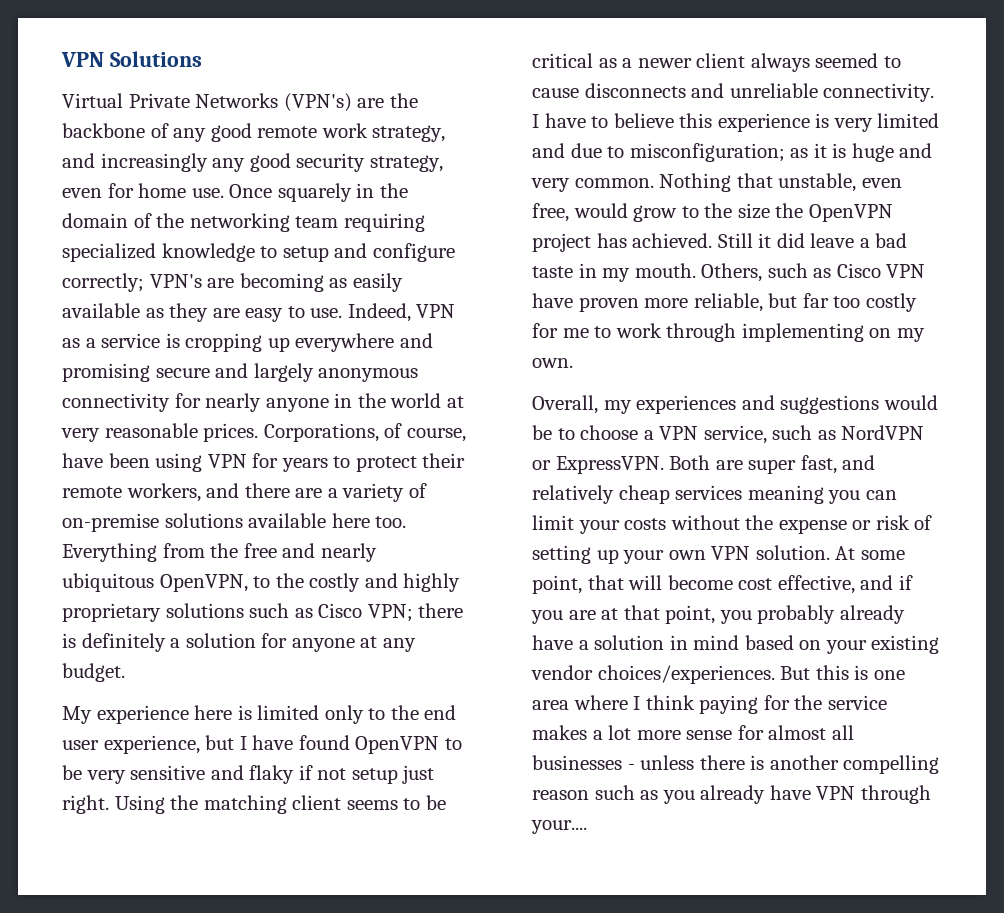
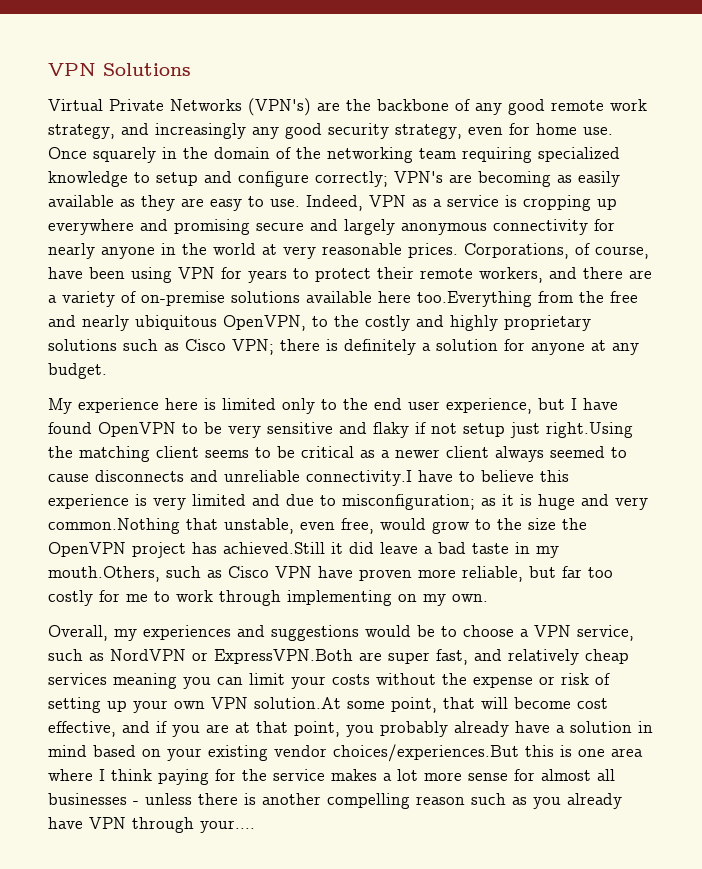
- Corporations, of course, have been using VPN for years to protect their remote workers, and there are a variety of on-premise solutions available here too. Everything from the free and nearly ubiquitous OpenVPN, to the costly and highly proprietary solutions such as Cisco VPN; there is definitely a solution for anyone at any budget.
+ Corporations, of course, have been using VPN for years to protect their remote workers, and there are a variety of on-premise solutions available here too.Everything from the free and nearly ubiquitous OpenVPN, to the costly and highly proprietary solutions such as Cisco VPN; there is definitely a solution for anyone at any budget.
- My experience here is limited only to the end user experience, but I have found OpenVPN to be very sensitive and flaky if not setup just right. Using the matching client seems to be critical as a newer client always seemed to cause disconnects and unreliable connectivity. I have to believe this experience is very limited and due to misconfiguration;
+ My experience here is limited only to the end user experience, but I have found OpenVPN to be very sensitive and flaky if not setup just right.Using the matching client seems to be critical as a newer client always seemed to cause disconnects and unreliable connectivity.I have to believe this experience is very limited and due to misconfiguration;
- as it is huge and very common. Nothing that unstable, even free, would grow to the size the OpenVPN project has achieved. Still it did leave a bad taste in my mouth. Others, such as Cisco VPN have proven more reliable, but far too costly for me to work through implementing on my own.
+ as it is huge and very common.Nothing that unstable, even free, would grow to the size the OpenVPN project has achieved.Still it did leave a bad taste in my mouth.Others, such as Cisco VPN have proven more reliable, but far too costly for me to work through implementing on my own.
- Overall, my experiences and suggestions would be to choose a VPN service, such as NordVPN or ExpressVPN. Both are super fast, and relatively cheap services meaning you can limit your costs without the expense or risk of setting up your own VPN solution. At some point, that will become cost effective, and if you are at that point, you probably already have a solution in mind based on your existing vendor choices/experiences. But this is one area where I think paying for the service makes a lot more sense for almost all businesses - unless there is another compelling reason such as you already have VPN through your....
+ Overall, my experiences and suggestions would be to choose a VPN service, such as NordVPN or ExpressVPN.Both are super fast, and relatively cheap services meaning you can limit your costs without the expense or risk of setting up your own VPN solution.At some point, that will become cost effective, and if you are at that point, you probably already have a solution in mind based on your existing vendor choices/experiences.But this is one area where I think paying for the service makes a lot more sense for almost all businesses - unless there is another compelling reason such as you already have VPN through your....

